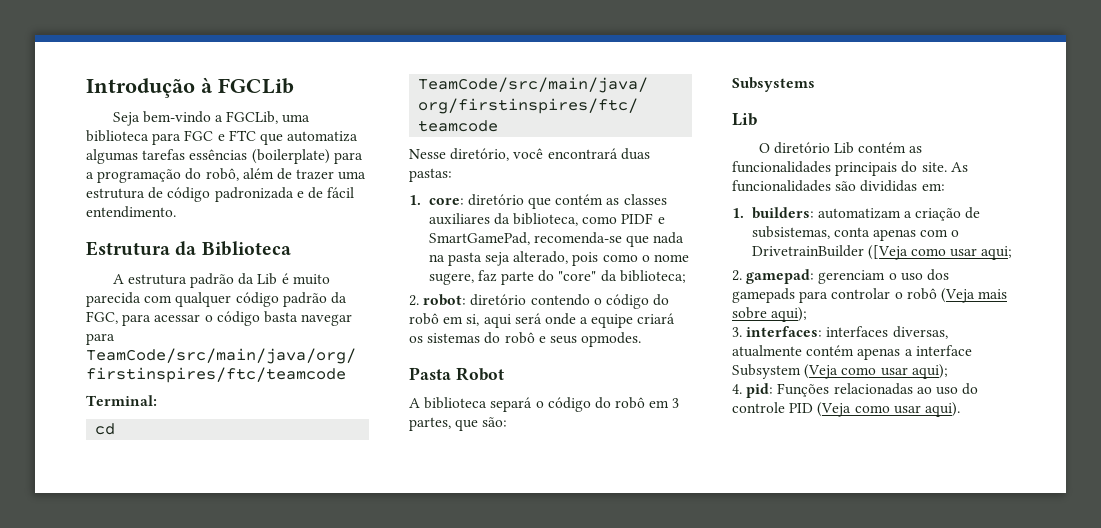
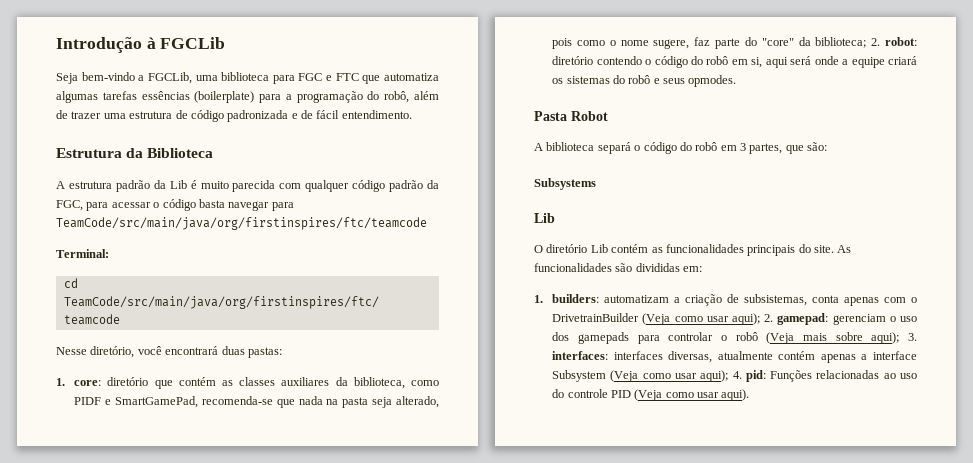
- 1. core: diretório que contém as classes auxiliares da biblioteca, como PIDF e SmartGamePad, recomenda-se que nada na pasta seja alterado, pois como o nome sugere, faz parte do "core" da biblioteca;
- 2. robot: diretório contendo o código do robô em si, aqui será onde a equipe criará os sistemas do robô e seus opmodes.
+ 1. core: diretório que contém as classes auxiliares da biblioteca, como PIDF e SmartGamePad, recomenda-se que nada na pasta seja alterado, pois como o nome sugere, faz parte do "core" da biblioteca; 2. robot: diretório contendo o código do robô em si, aqui será onde a equipe criará os sistemas do robô e seus opmodes.
- 1. builders: automatizam a criação de subsistemas, conta apenas com o DrivetrainBuilder ([Veja como usar aqui;
- 2. gamepad: gerenciam o uso dos gamepads para controlar o robô (Veja mais sobre aqui);
- 3. interfaces: interfaces diversas, atualmente contém apenas a interface Subsystem (Veja como usar aqui);
- 4. pid: Funções relacionadas ao uso do controle PID (Veja como usar aqui).
+ 1. builders: automatizam a criação de subsistemas, conta apenas com o DrivetrainBuilder (Veja como usar aqui); 2. gamepad: gerenciam o uso dos gamepads para controlar o robô (Veja mais sobre aqui); 3. interfaces: interfaces diversas, atualmente contém apenas a interface Subsystem (Veja como usar aqui); 4. pid: Funções relacionadas ao uso do controle PID (Veja como usar aqui).

